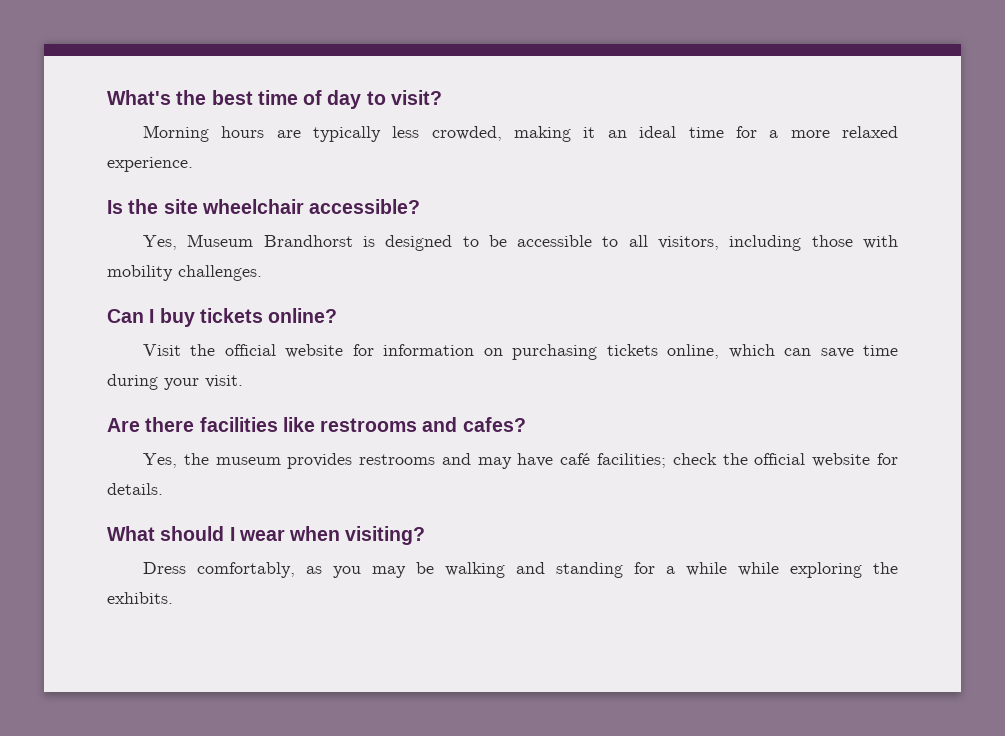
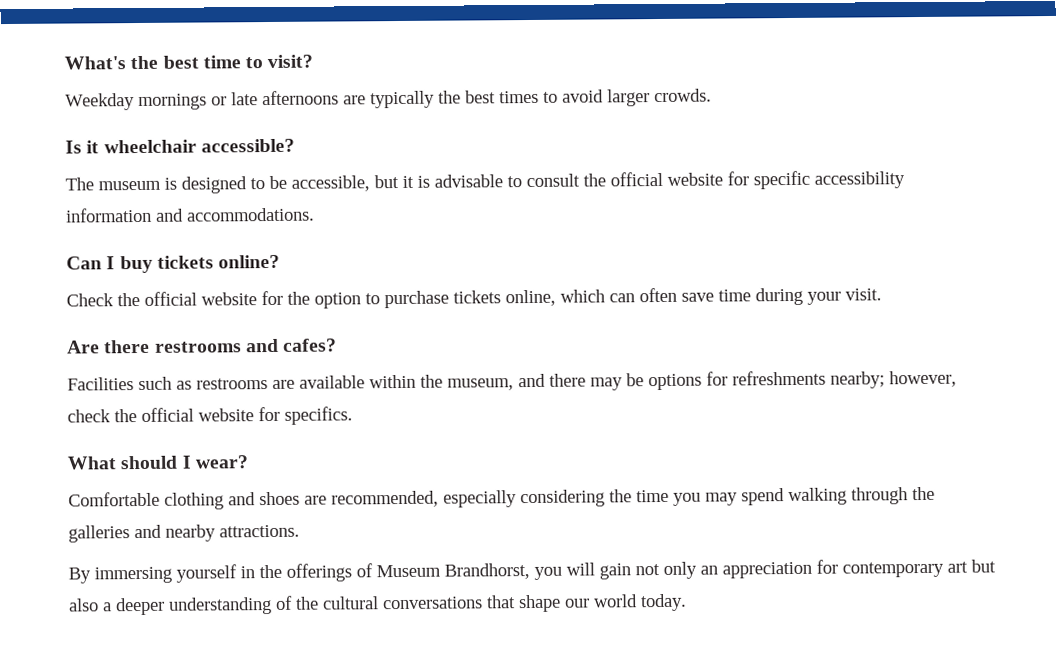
- What's the best time of day to visit?
+ What's the best time to visit?
- Morning hours are typically less crowded, making it an ideal time for a more relaxed experience.
+ Weekday mornings or late afternoons are typically the best times to avoid larger crowds.
- Is the site wheelchair accessible?
+ Is it wheelchair accessible?
- Yes, Museum Brandhorst is designed to be accessible to all visitors, including those with mobility challenges.
+ The museum is designed to be accessible, but it is advisable to consult the official website for specific accessibility information and accommodations.
- Visit the official website for information on purchasing tickets online, which can save time during your visit.
+ Check the official website for the option to purchase tickets online, which can often save time during your visit.
- Are there facilities like restrooms and cafes?
+ Are there restrooms and cafes?
- Yes, the museum provides restrooms and may have café facilities; check the official website for details.
+ Facilities such as restrooms are available within the museum, and there may be options for refreshments nearby; however, check the official website for specifics.
- What should I wear when visiting?
- Dress comfortably, as you may be walking and standing for a while while exploring the exhibits.
+ What should I wear?
+ Comfortable clothing and shoes are recommended, especially considering the time you may spend walking through the galleries and nearby attractions.
+ By immersing yourself in the offerings of Museum Brandhorst, you will gain not only an appreciation for contemporary art but also a deeper understanding of the cultural conversations that shape our world today.

